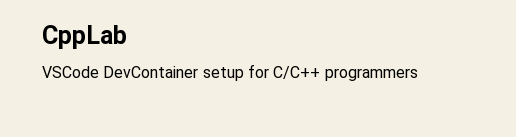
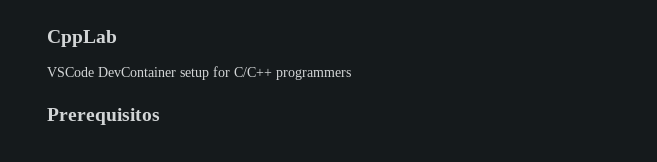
+ Prerequisitos

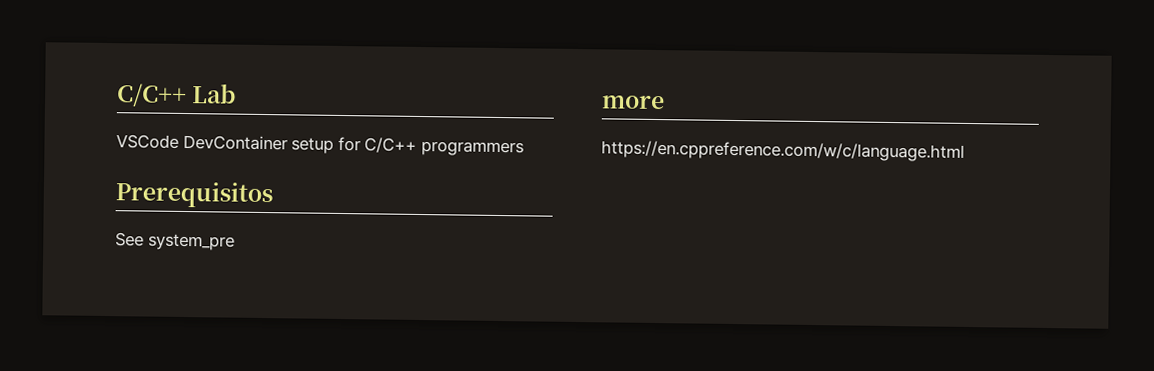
- CppLab
+ C/C++ Lab
+ See system_pre
+ more
+ https://en.cppreference.com/w/c/language.html

